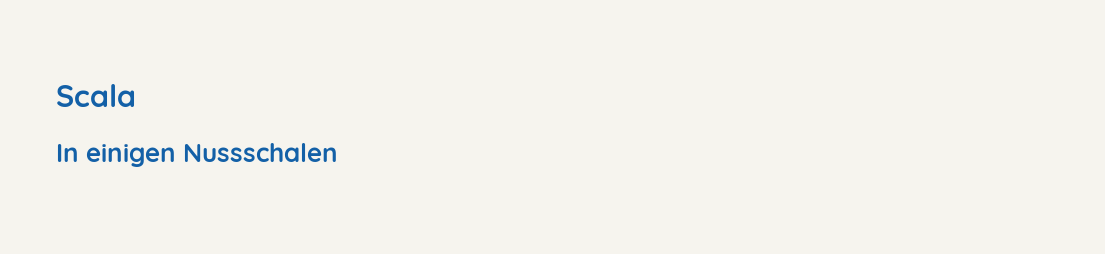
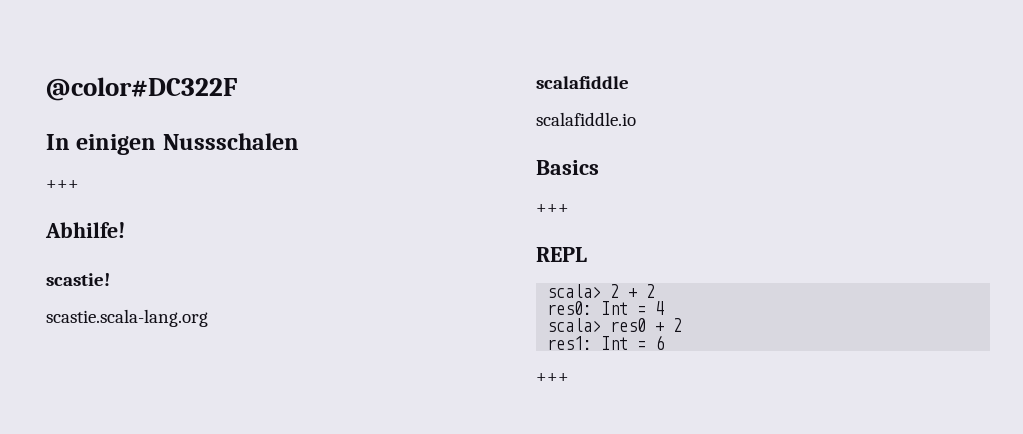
- Scala
+ @color#DC322F
  In einigen Nussschalen
+ +++
+ Abhilfe!
+ scastie!
+ scastie.scala-lang.org
+ scalafiddle
+ scalafiddle.io
+ Basics
+ +++
+ REPL
+ scala> 2 + 2
+ res0: Int = 4
+ scala> res0 + 2
+ res1: Int = 6
+ +++

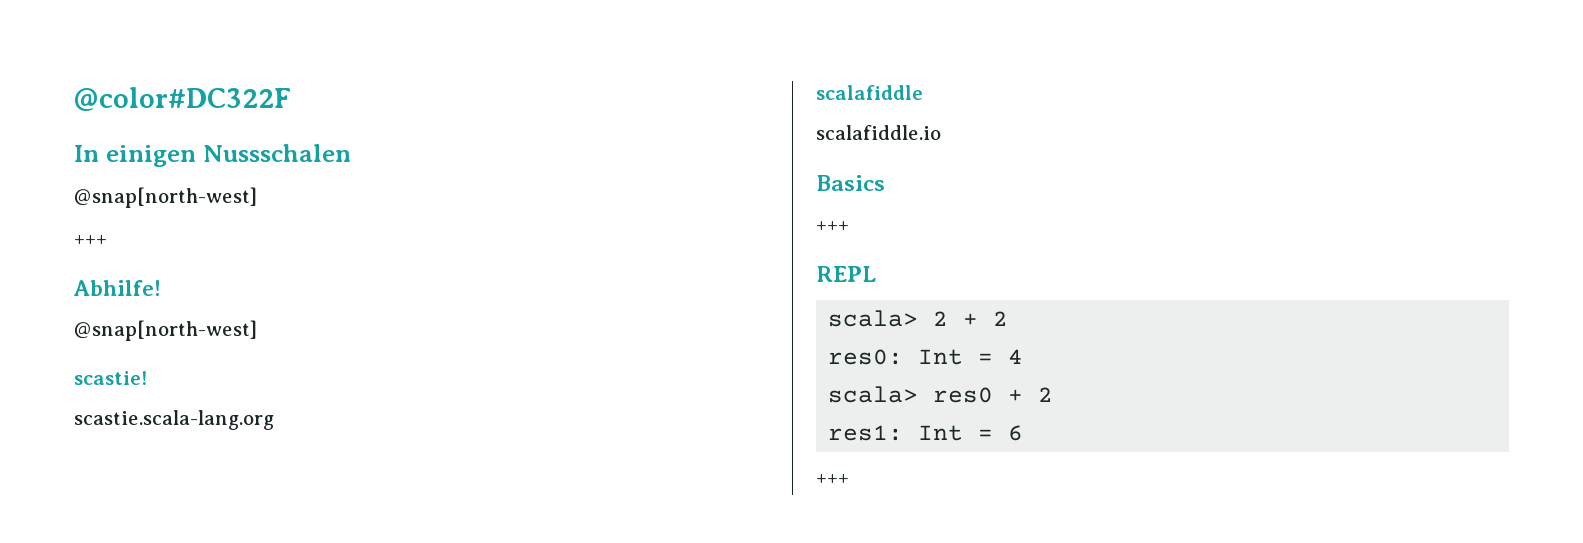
  In einigen Nussschalen
+ @snap[north-west]
  Abhilfe!
+ @snap[north-west]

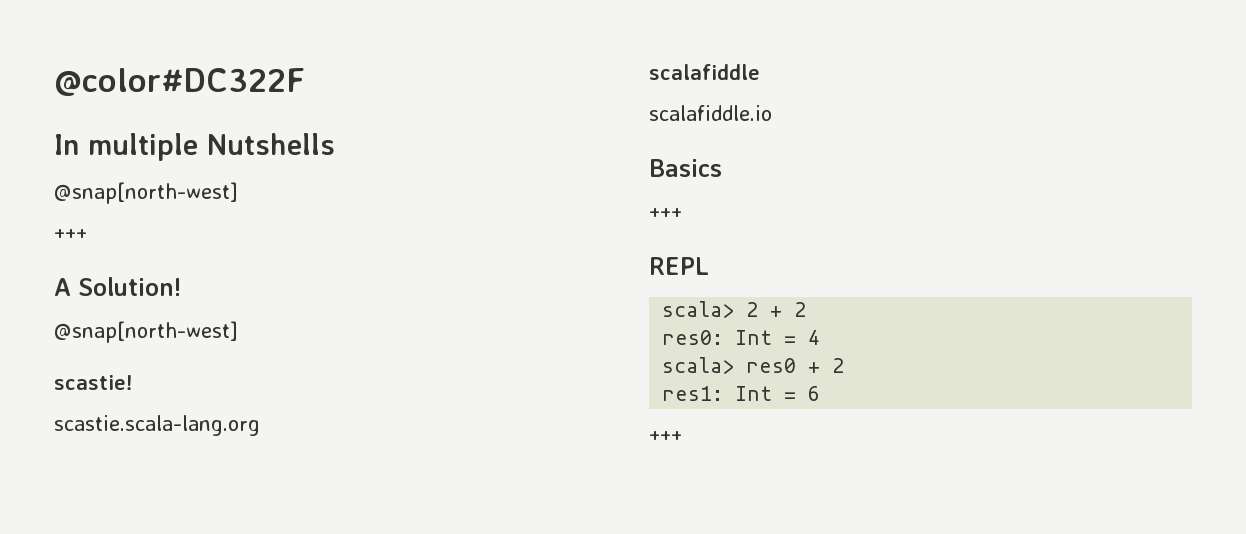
- In einigen Nussschalen
+ In multiple Nutshells
- Abhilfe!
+ A Solution!

